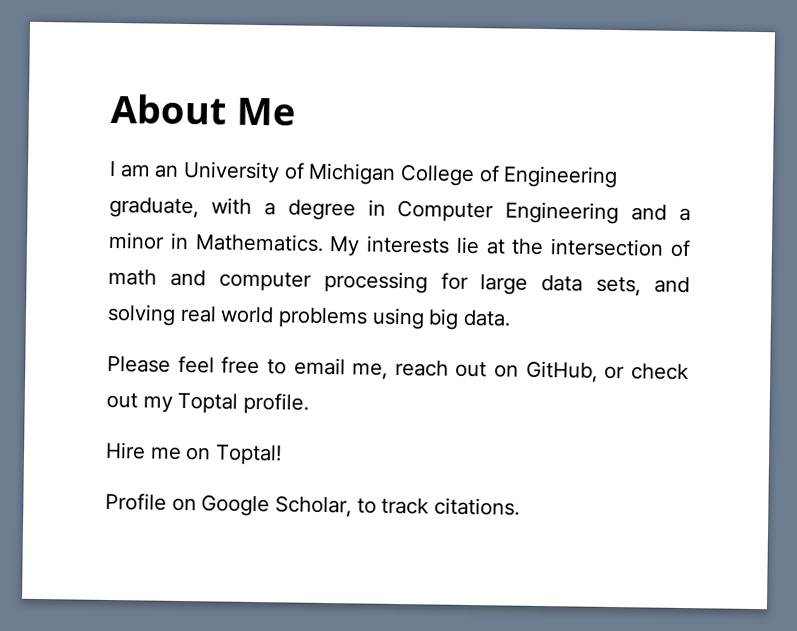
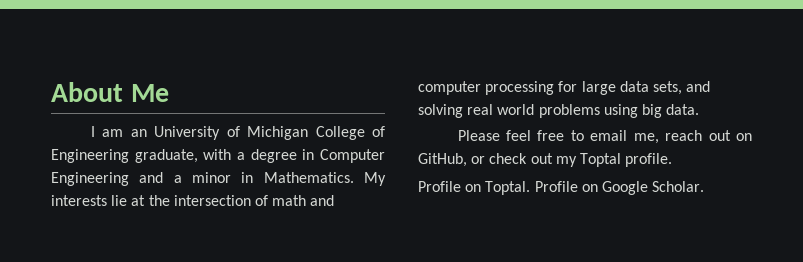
- Hire me on Toptal!
- Profile on Google Scholar, to track citations.
+ Profile on Toptal. Profile on Google Scholar.

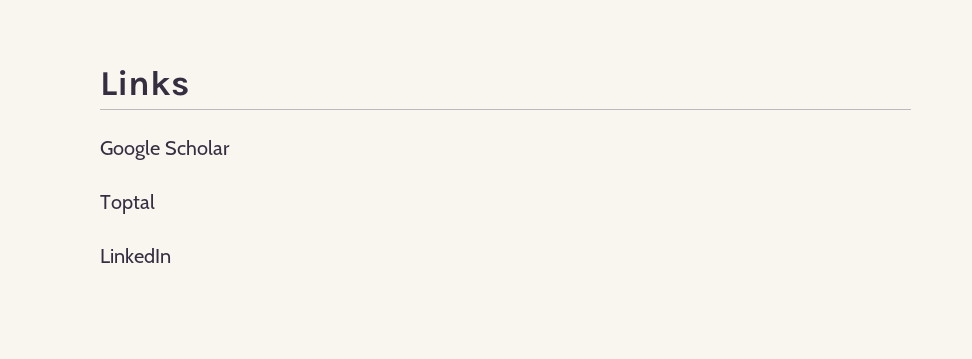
- About Me
- I am an University of Michigan College of Engineering graduate, with a degree in Computer Engineering and a minor in Mathematics. My interests lie at the intersection of math and computer processing for large data sets, and solving real world problems using big data.
- Please feel free to email me, reach out on GitHub, or check out my Toptal profile.
- Profile on Toptal. Profile on Google Scholar.
+ Links
+ Google Scholar
+ Toptal
+ LinkedIn

